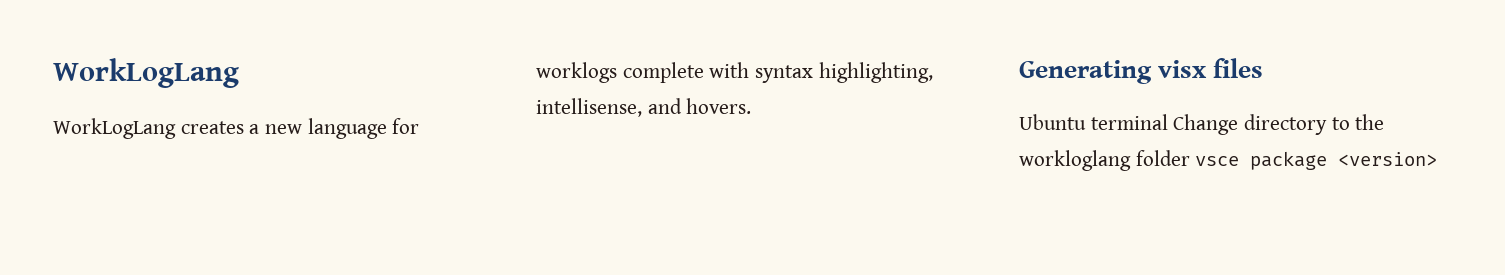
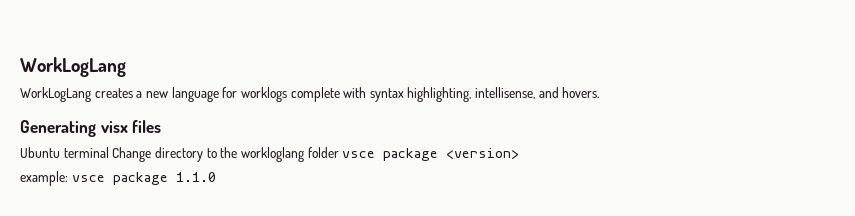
+ example: vsce package 1.1.0

